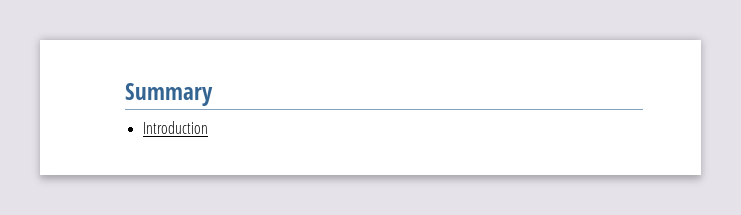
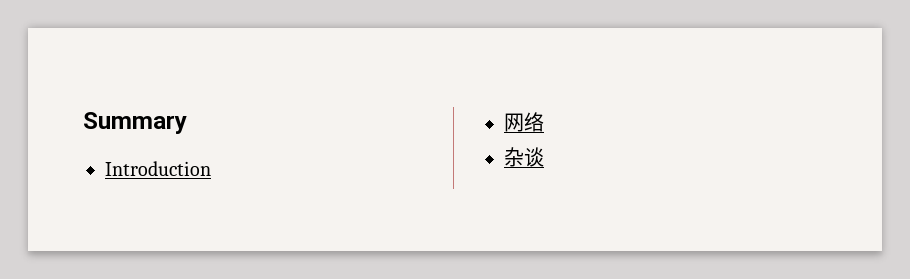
+ 网络
+ 杂谈

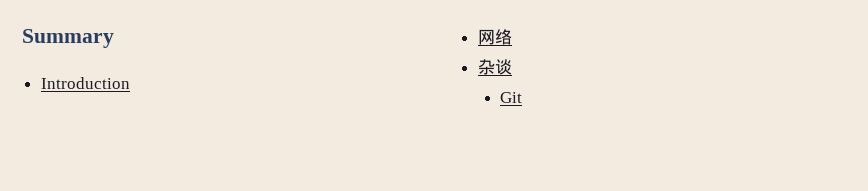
+ Git

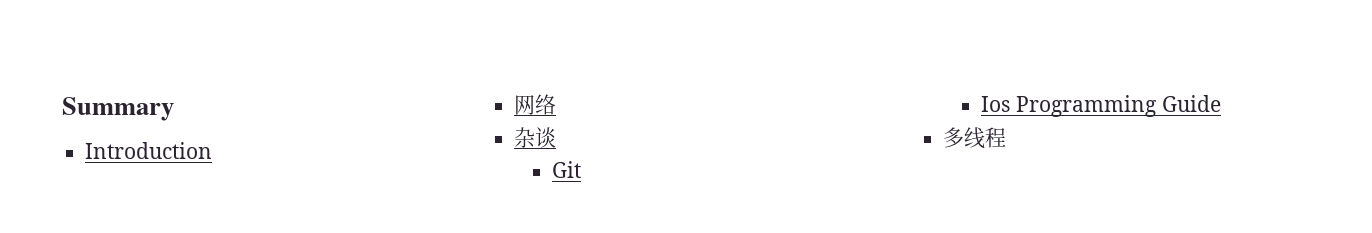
+ Ios Programming Guide
+ 多线程

